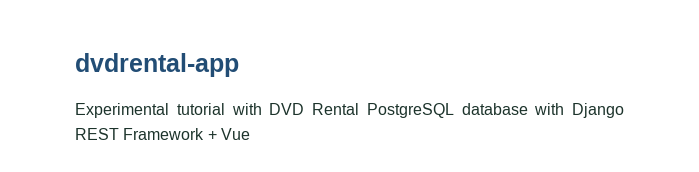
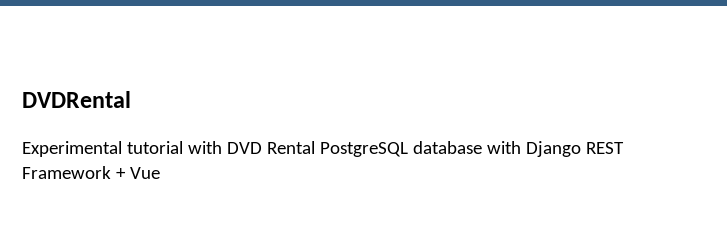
- dvdrental-app
+ DVDRental

